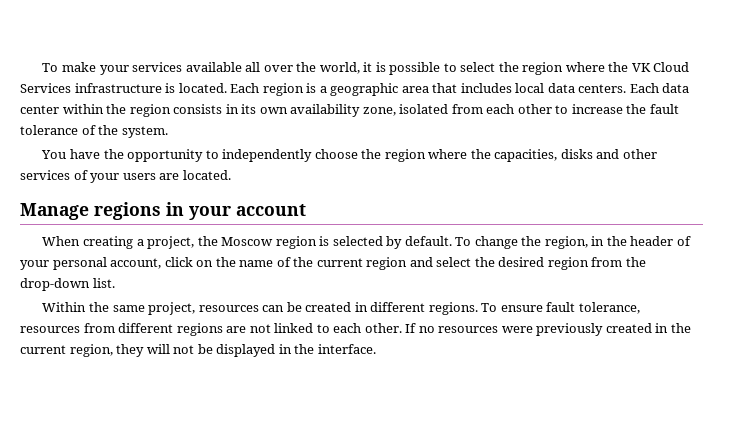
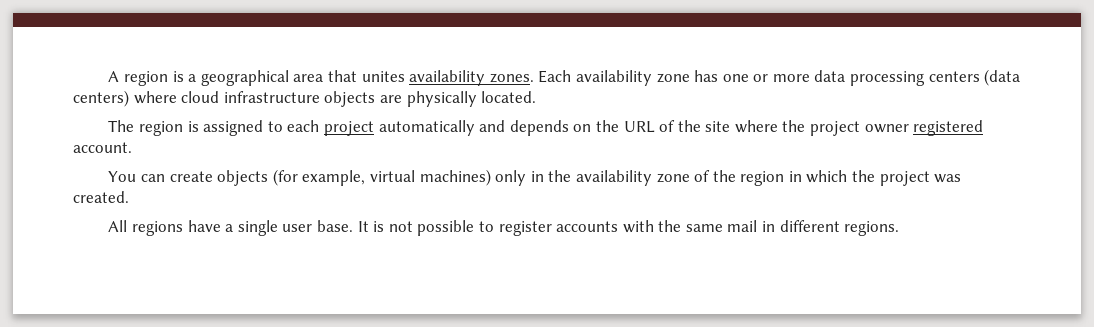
- To make your services available all over the world, it is possible to select the region where the VK Cloud Services infrastructure is located. Each region is a geographic area that includes local data centers. Each data center within the region consists in its own availability zone, isolated from each other to increase the fault tolerance of the system.
- You have the opportunity to independently choose the region where the capacities, disks and other services of your users are located.
- Manage regions in your account
- When creating a project, the Moscow region is selected by default. To change the region, in the header of your personal account, click on the name of the current region and select the desired region from the drop-down list.
- Within the same project, resources can be created in different regions. To ensure fault tolerance, resources from different regions are not linked to each other. If no resources were previously created in the current region, they will not be displayed in the interface.
+ A region is a geographical area that unites availability zones. Each availability zone has one or more data processing centers (data centers) where cloud infrastructure objects are physically located.
+ The region is assigned to each project automatically and depends on the URL of the site where the project owner registered account.
+ You can create objects (for example, virtual machines) only in the availability zone of the region in which the project was created.
+ All regions have a single user base. It is not possible to register accounts with the same mail in different regions.

